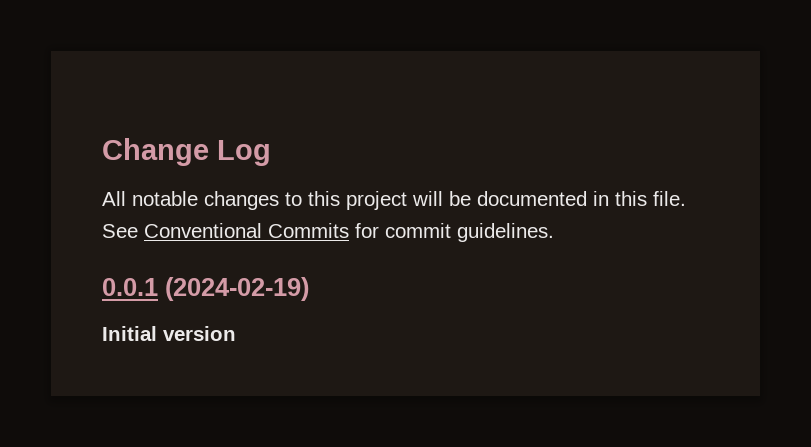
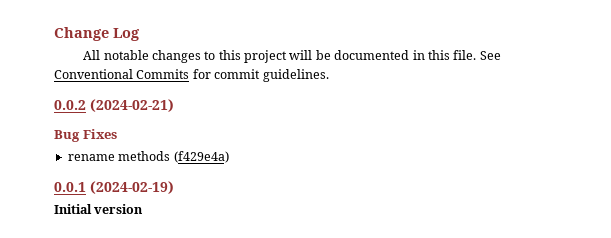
+ 0.0.2 (2024-02-21)
+ Bug Fixes
+ rename methods (f429e4a)

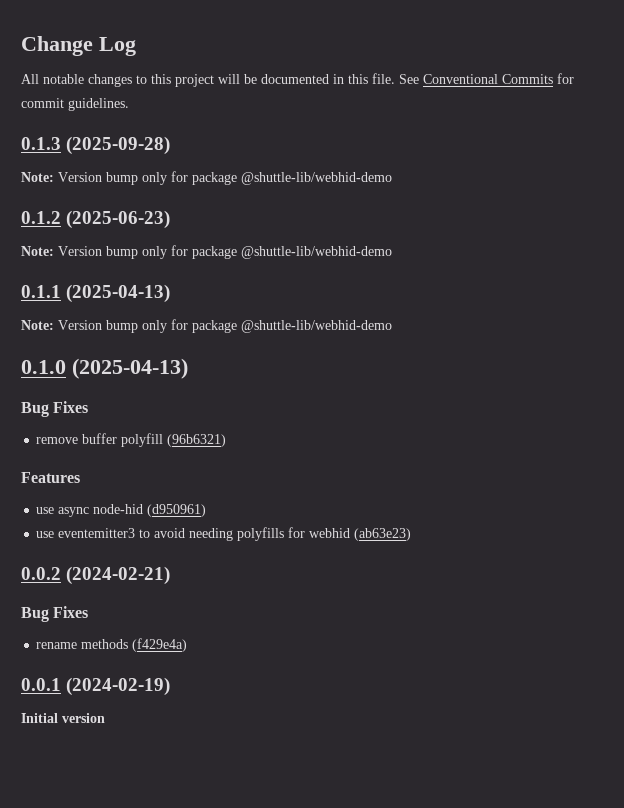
+ 0.1.3 (2025-09-28)
+ Note: Version bump only for package @shuttle-lib/webhid-demo
+ 0.1.2 (2025-06-23)
+ Note: Version bump only for package @shuttle-lib/webhid-demo
+ 0.1.1 (2025-04-13)
+ Note: Version bump only for package @shuttle-lib/webhid-demo
+ 0.1.0 (2025-04-13)
+ Bug Fixes
+ remove buffer polyfill (96b6321)
+ Features
+ use async node-hid (d950961)
+ use eventemitter3 to avoid needing polyfills for webhid (ab63e23)

